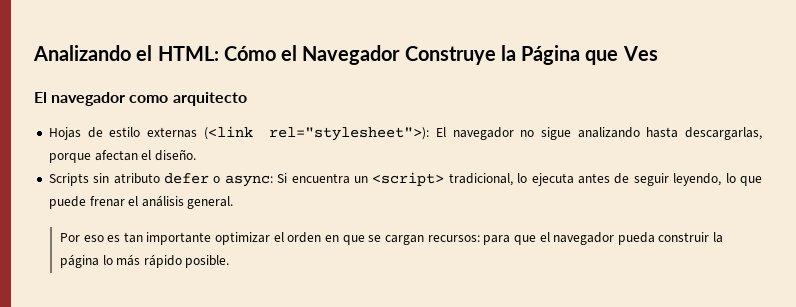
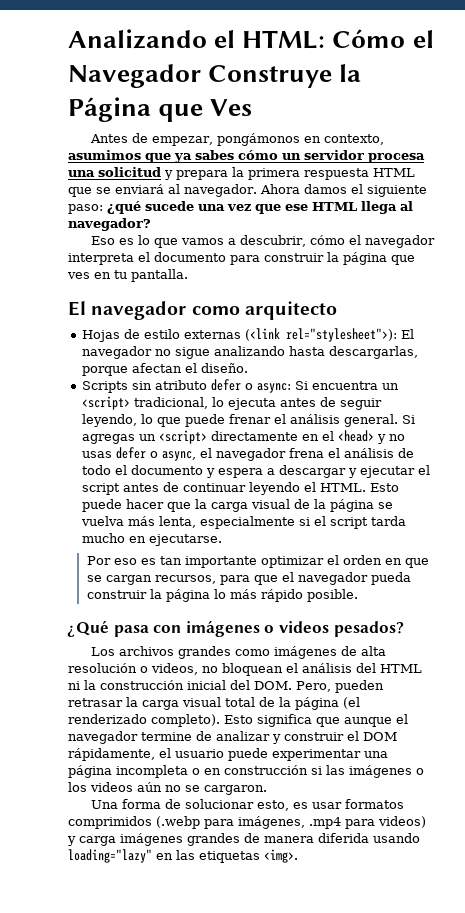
+ Antes de empezar, pongámonos en contexto, asumimos que ya sabes cómo un servidor procesa una solicitud y prepara la primera respuesta HTML que se enviará al navegador. Ahora damos el siguiente paso: ¿qué sucede una vez que ese HTML llega al navegador?
+ Eso es lo que vamos a descubrir, cómo el navegador interpreta el documento para construir la página que ves en tu pantalla.
+ Si agregas un <script> directamente en el <head> y no usas defer o async, el navegador frena el análisis de todo el documento y espera a descargar y ejecutar el script antes de continuar leyendo el HTML. Esto puede hacer que la carga visual de la página se vuelva más lenta, especialmente si el script tarda mucho en ejecutarse.
- Por eso es tan importante optimizar el orden en que se cargan recursos: para que el navegador pueda construir la página lo más rápido posible.
+ Por eso es tan importante optimizar el orden en que se cargan recursos, para que el navegador pueda construir la página lo más rápido posible.
+ ¿Qué pasa con imágenes o videos pesados?
+ Los archivos grandes como imágenes de alta resolución o videos, no bloquean el análisis del HTML ni la construcción inicial del DOM. Pero, pueden retrasar la carga visual total de la página (el renderizado completo). Esto significa que aunque el navegador termine de analizar y construir el DOM rápidamente, el usuario puede experimentar una página incompleta o en construcción si las imágenes o los videos aún no se cargaron.
+ Una forma de solucionar esto, es usar formatos comprimidos (.webp para imágenes, .mp4 para videos) y carga imágenes grandes de manera diferida usando loading="lazy" en las etiquetas <img>.

